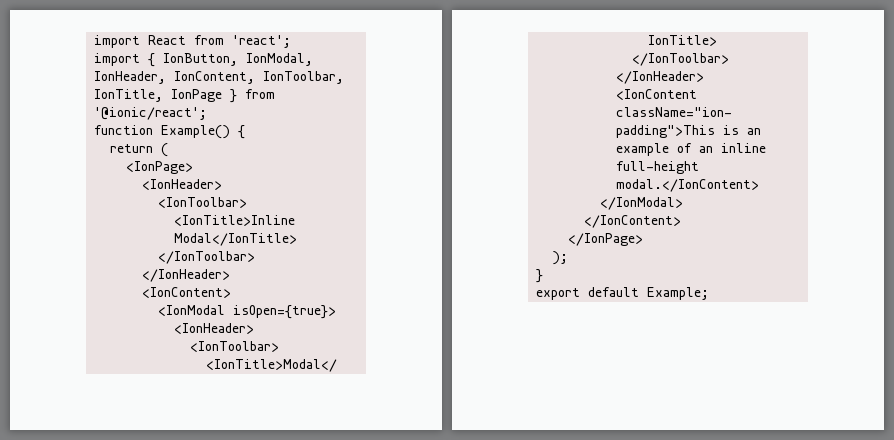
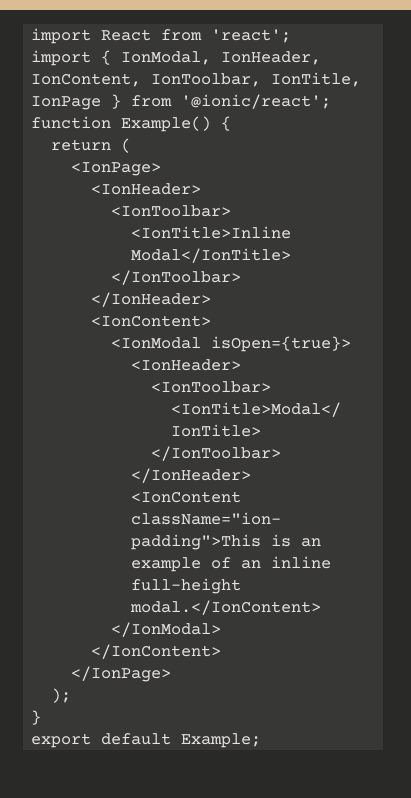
- import { IonButton, IonModal, IonHeader, IonContent, IonToolbar, IonTitle, IonPage } from '@ionic/react';
+ import { IonModal, IonHeader, IonContent, IonToolbar, IonTitle, IonPage } from '@ionic/react';

